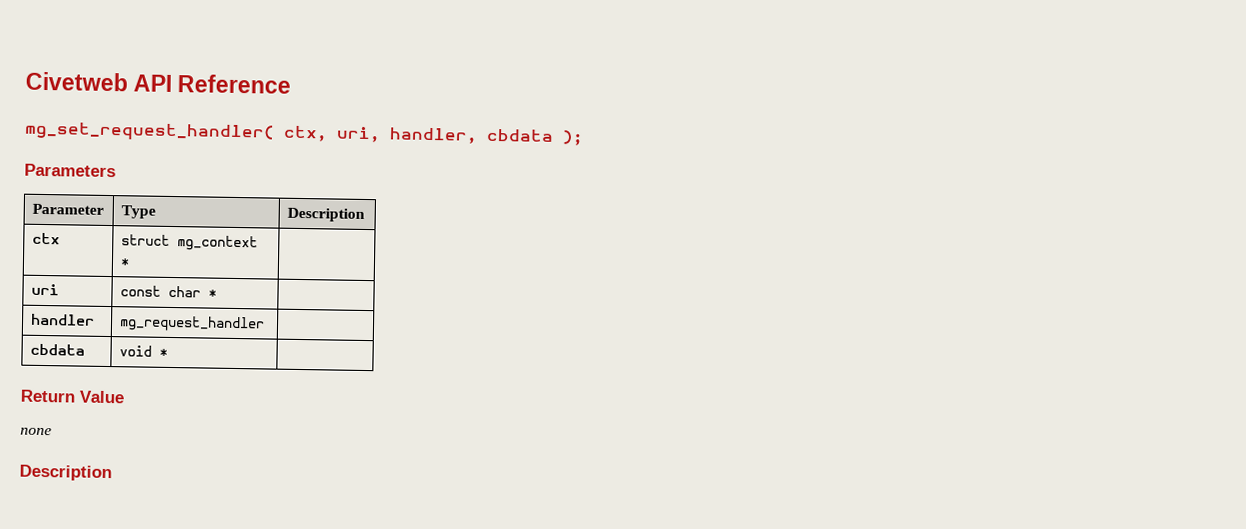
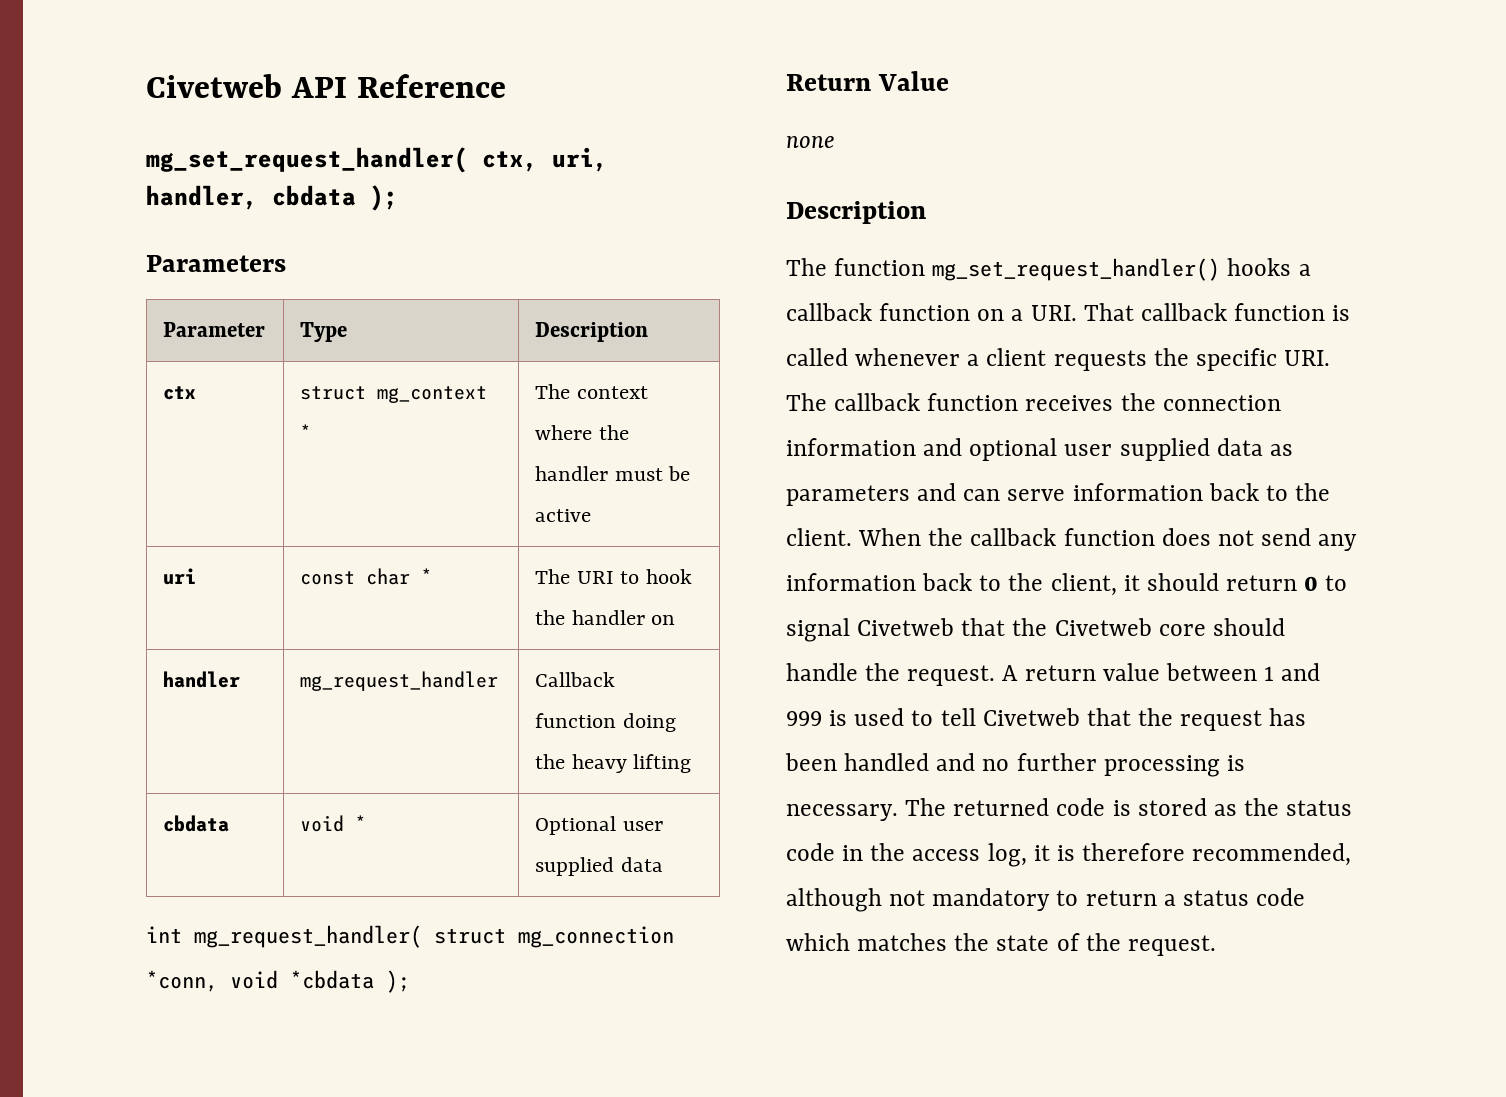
- ctx | struct mg_context * |
- uri | const char * |
- handler | mg_request_handler |
- cbdata | void * |
+ ctx | struct mg_context * | The context where the handler must be active
+ uri | const char * | The URI to hook the handler on
+ handler | mg_request_handler | Callback function doing the heavy lifting
+ cbdata | void * | Optional user supplied data
+ int mg_request_handler( struct mg_connection *conn, void *cbdata );
  Return Value
  none
  Description
+ The function mg_set_request_handler() hooks a callback function on a URI. That callback function is called whenever a client requests the specific URI. The callback function receives the connection information and optional user supplied data as parameters and can serve information back to the client. When the callback function does not send any information back to the client, it should return 0 to signal Civetweb that the Civetweb core should handle the request. A return value between 1 and 999 is used to tell Civetweb that the request has been handled and no further processing is necessary. The returned code is stored as the status code in the access log, it is therefore recommended, although not mandatory to return a status code which matches the state of the request.

